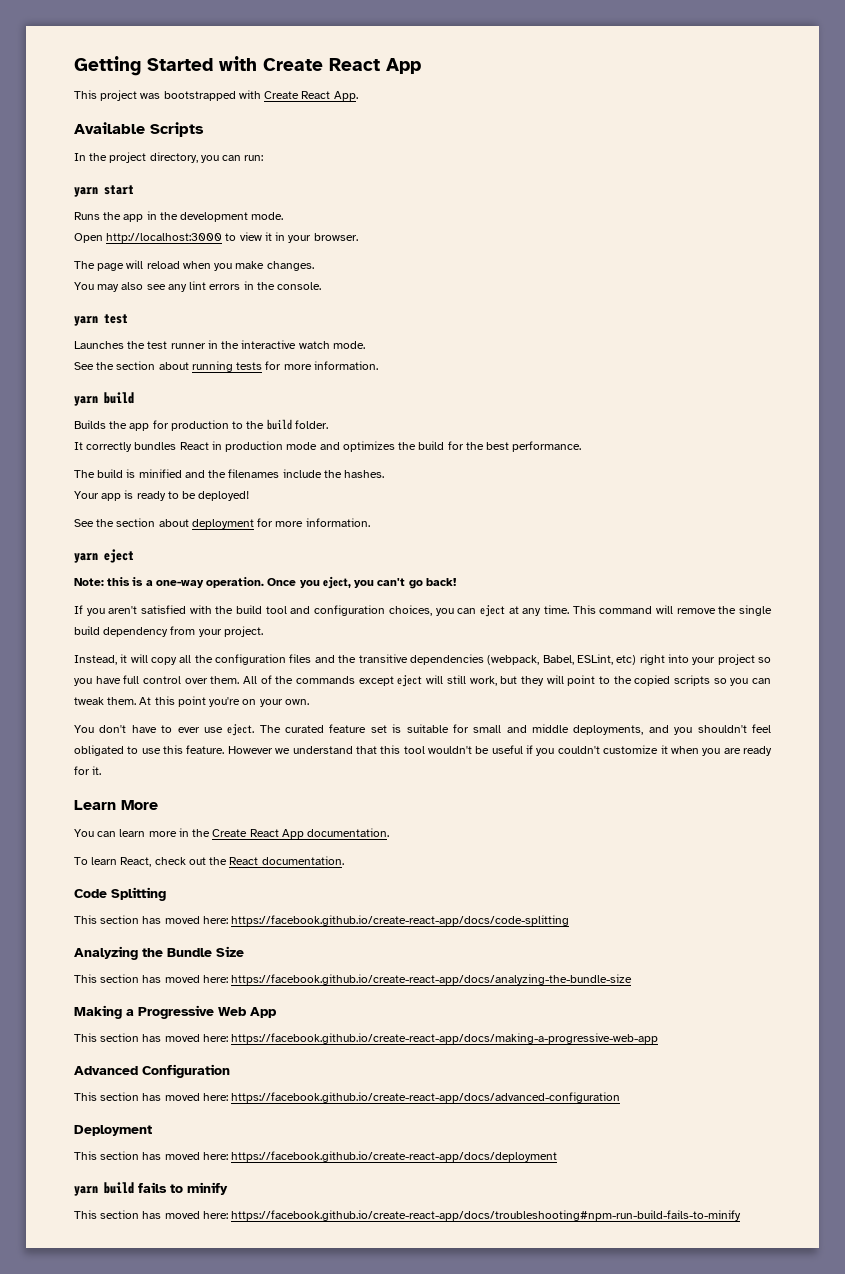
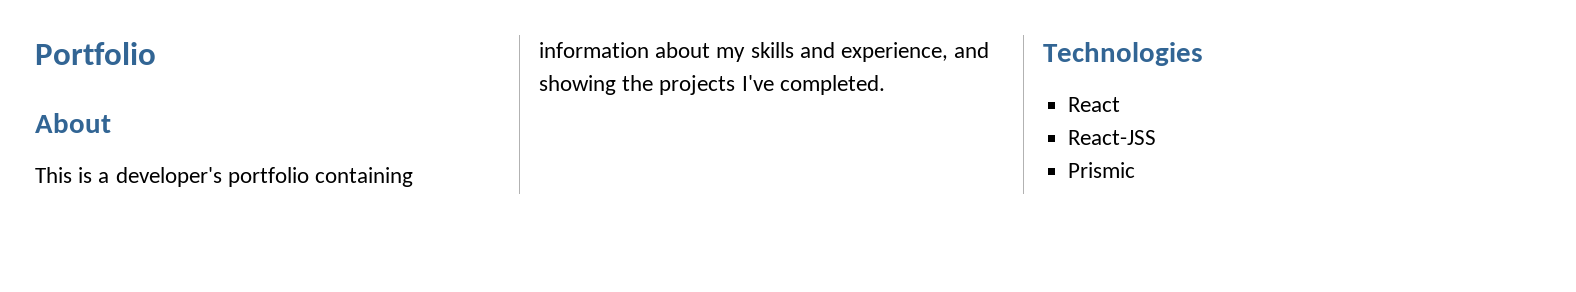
- Getting Started with Create React App
- This project was bootstrapped with Create React App.
- Available Scripts
- In the project directory, you can run:
- yarn start
- Runs the app in the development mode.
- Open http://localhost:3000 to view it in your browser.
- The page will reload when you make changes.
- You may also see any lint errors in the console.
- yarn test
- Launches the test runner in the interactive watch mode.
- See the section about running tests for more information.
- yarn build
- Builds the app for production to the build folder.
- It correctly bundles React in production mode and optimizes the build for the best performance.
- The build is minified and the filenames include the hashes.
- Your app is ready to be deployed!
- See the section about deployment for more information.
- yarn eject
- Note: this is a one-way operation. Once you eject, you can't go back!
- If you aren't satisfied with the build tool and configuration choices, you can eject at any time. This command will remove the single build dependency from your project.
- Instead, it will copy all the configuration files and the transitive dependencies (webpack, Babel, ESLint, etc) right into your project so you have full control over them. All of the commands except eject will still work, but they will point to the copied scripts so you can tweak them. At this point you're on your own.
- You don't have to ever use eject. The curated feature set is suitable for small and middle deployments, and you shouldn't feel obligated to use this feature. However we understand that this tool wouldn't be useful if you couldn't customize it when you are ready for it.
- Learn More
- You can learn more in the Create React App documentation.
- To learn React, check out the React documentation.
- Code Splitting
- This section has moved here: https://facebook.github.io/create-react-app/docs/code-splitting
- Analyzing the Bundle Size
- This section has moved here: https://facebook.github.io/create-react-app/docs/analyzing-the-bundle-size
- Making a Progressive Web App
- This section has moved here: https://facebook.github.io/create-react-app/docs/making-a-progressive-web-app
- Advanced Configuration
- This section has moved here: https://facebook.github.io/create-react-app/docs/advanced-configuration
- Deployment
- This section has moved here: https://facebook.github.io/create-react-app/docs/deployment
- yarn build fails to minify
- This section has moved here: https://facebook.github.io/create-react-app/docs/troubleshooting#npm-run-build-fails-to-minify
+ Portfolio
+ About
+ This is a developer's portfolio containing information about my skills and experience, and showing the projects I've completed.
+ Technologies
+ React
+ React-JSS
+ Prismic

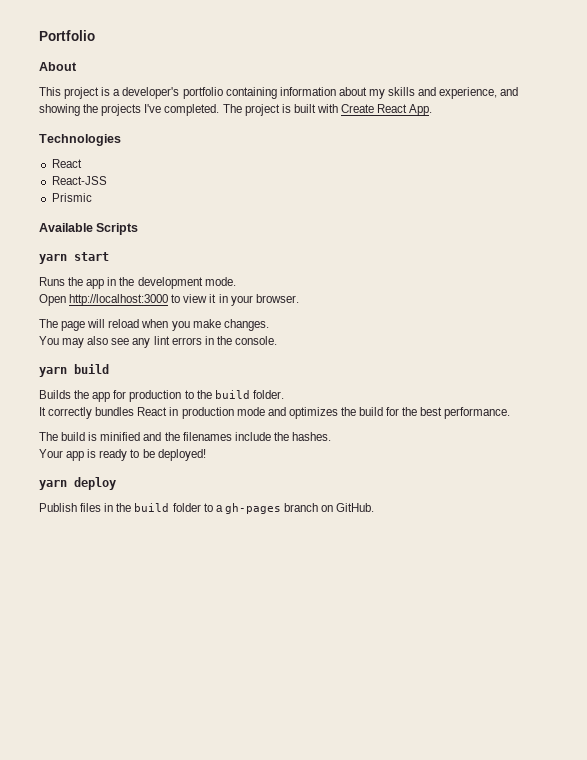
- This is a developer's portfolio containing information about my skills and experience, and showing the projects I've completed.
+ This project is a developer's portfolio containing information about my skills and experience, and showing the projects I've completed. The project is built with Create React App.
  Technologies
  React
  React-JSS
  Prismic
+ Available Scripts
+ yarn start
+ Runs the app in the development mode.
+ Open http://localhost:3000 to view it in your browser.
+ The page will reload when you make changes.
+ You may also see any lint errors in the console.
+ yarn build
+ Builds the app for production to the build folder.
+ It correctly bundles React in production mode and optimizes the build for the best performance.
+ The build is minified and the filenames include the hashes.
+ Your app is ready to be deployed!
+ yarn deploy
+ Publish files in the build folder to a gh-pages branch on GitHub.

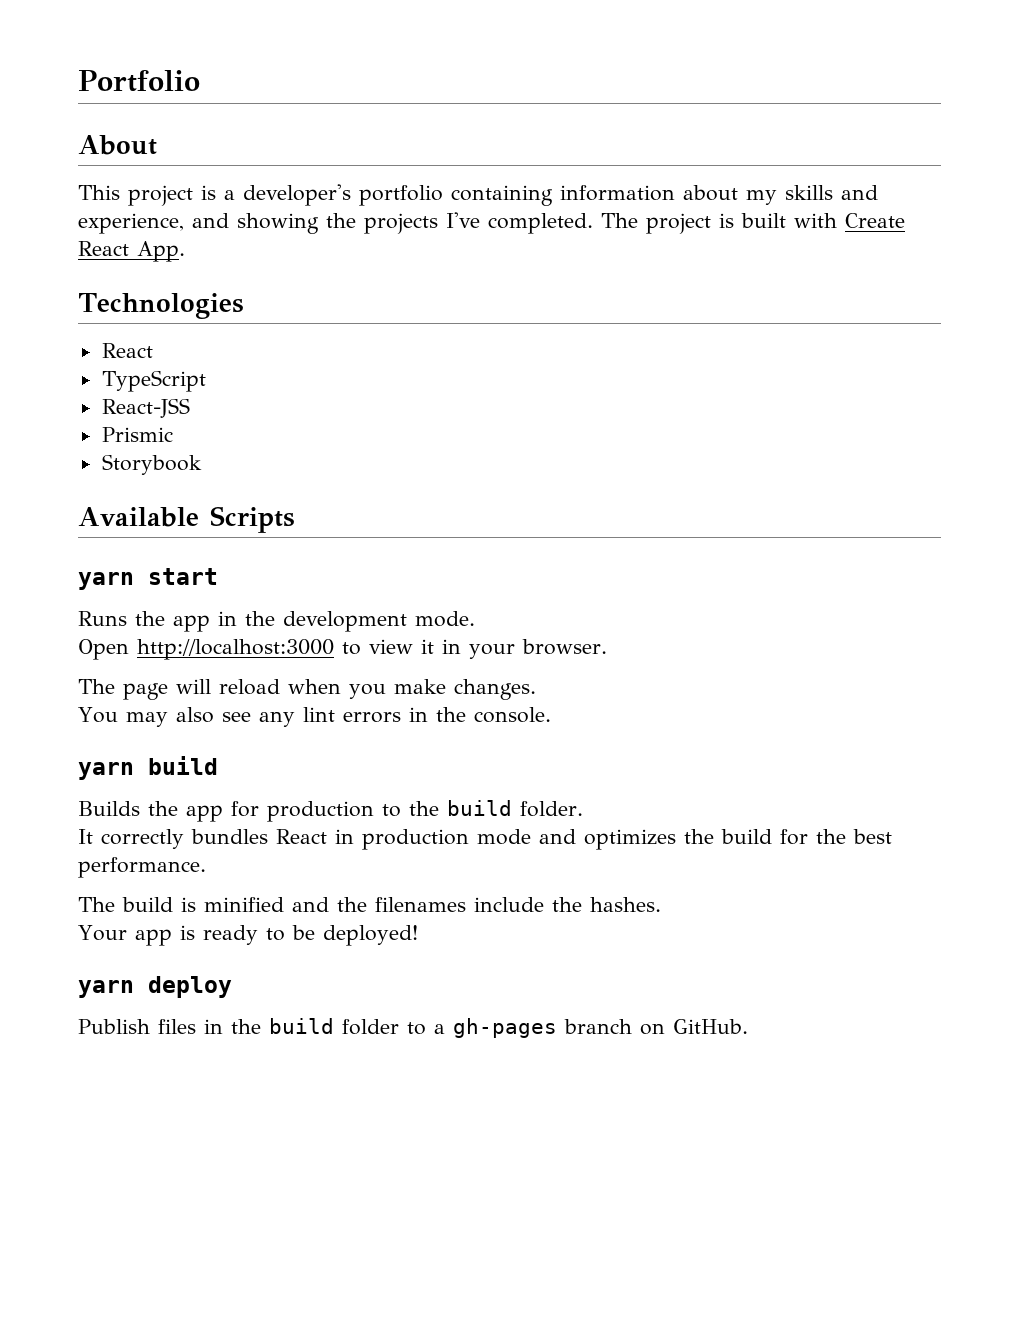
+ TypeScript
+ Storybook

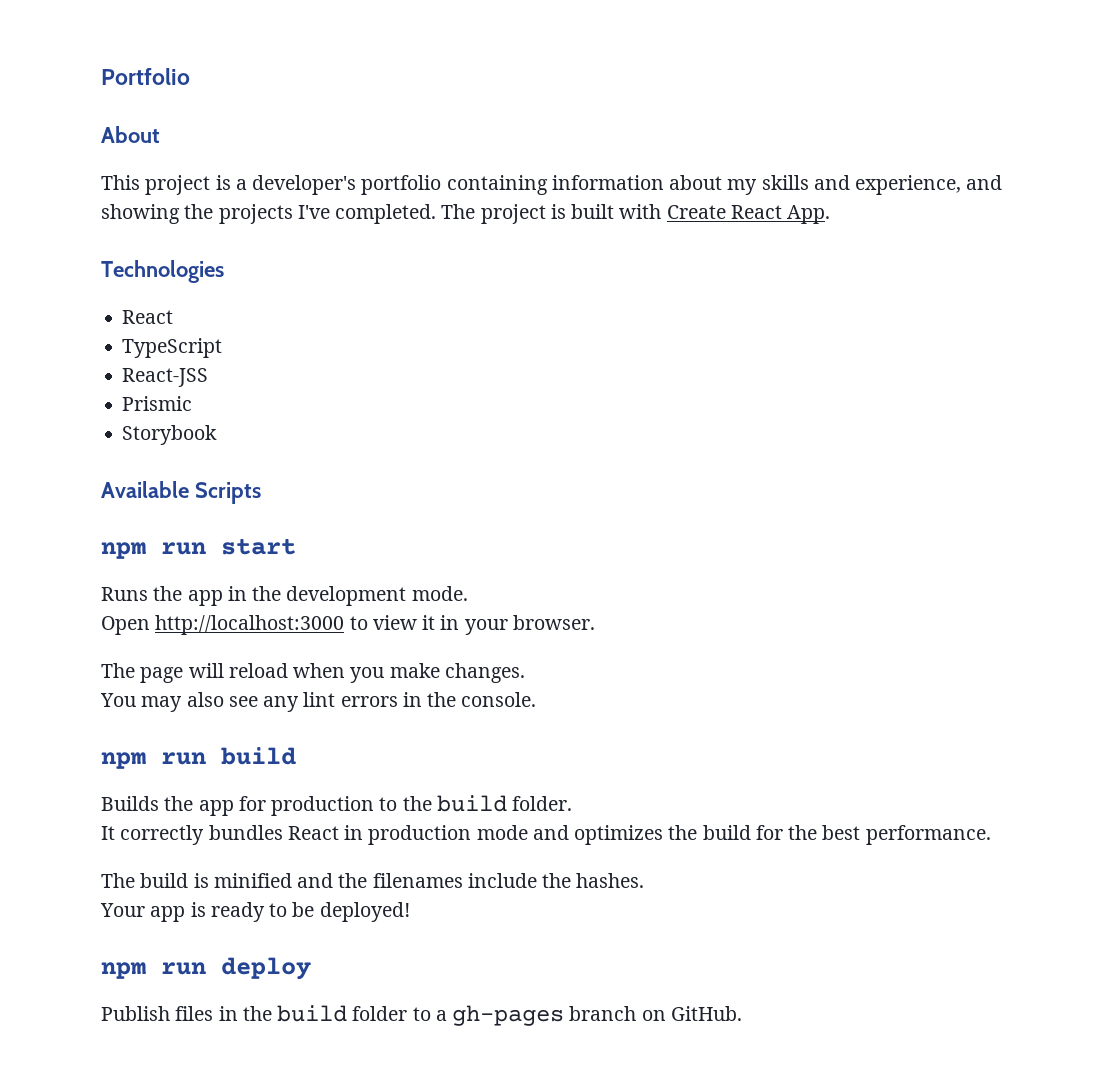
- yarn start
+ npm run start
- yarn build
+ npm run build
- yarn deploy
+ npm run deploy

